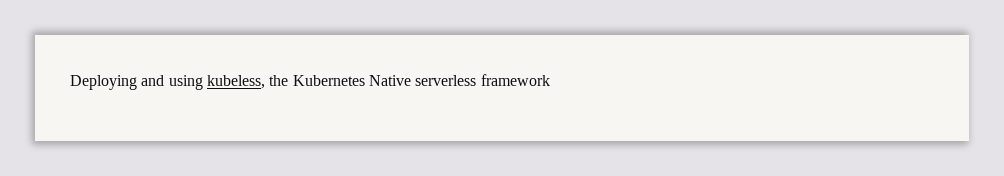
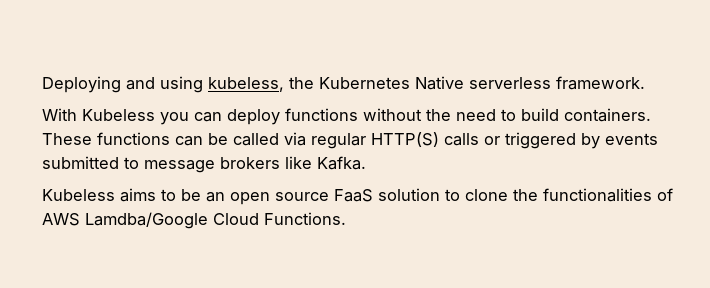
- Deploying and using kubeless, the Kubernetes Native serverless framework
+ Deploying and using kubeless, the Kubernetes Native serverless framework.
+ With Kubeless you can deploy functions without the need to build containers. These functions can be called via regular HTTP(S) calls or triggered by events submitted to message brokers like Kafka.
+ Kubeless aims to be an open source FaaS solution to clone the functionalities of AWS Lamdba/Google Cloud Functions.

